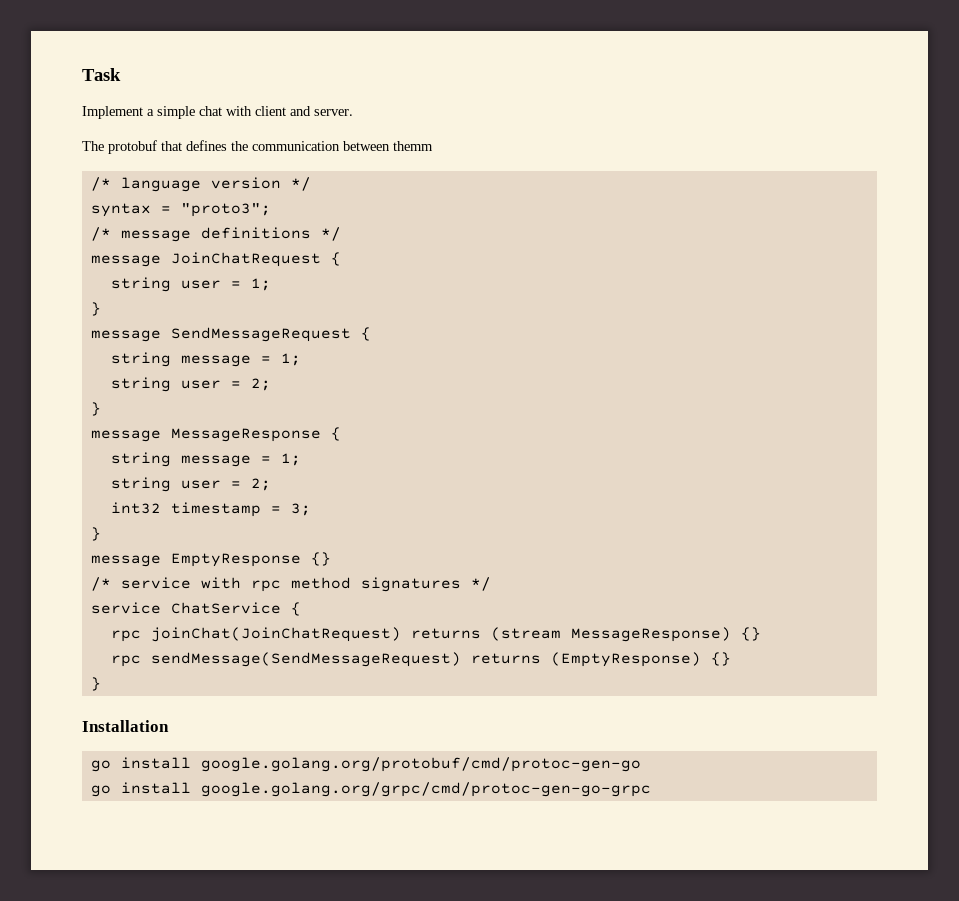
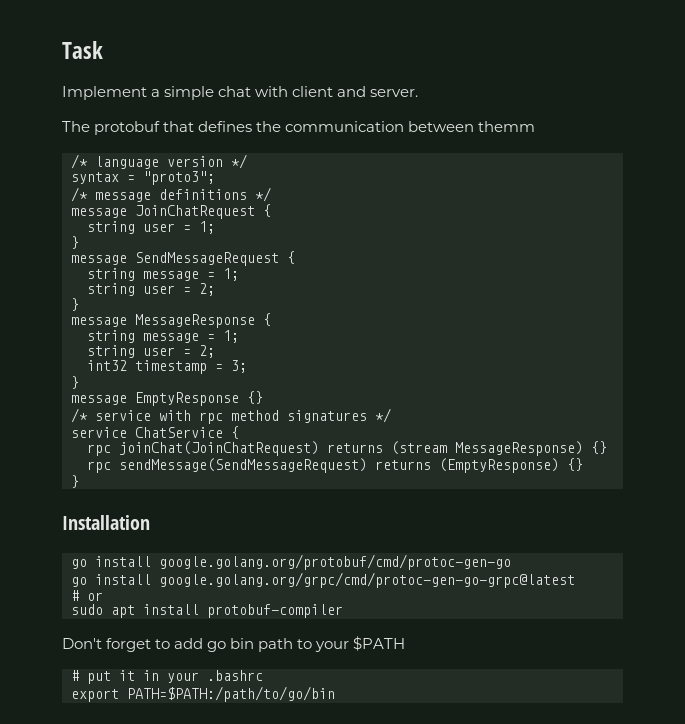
- go install google.golang.org/grpc/cmd/protoc-gen-go-grpc
+ go install google.golang.org/grpc/cmd/protoc-gen-go-grpc@latest
+ # or
+ sudo apt install protobuf-compiler
+ Don't forget to add go bin path to your $PATH
+ # put it in your .bashrc
+ export PATH=$PATH:/path/to/go/bin

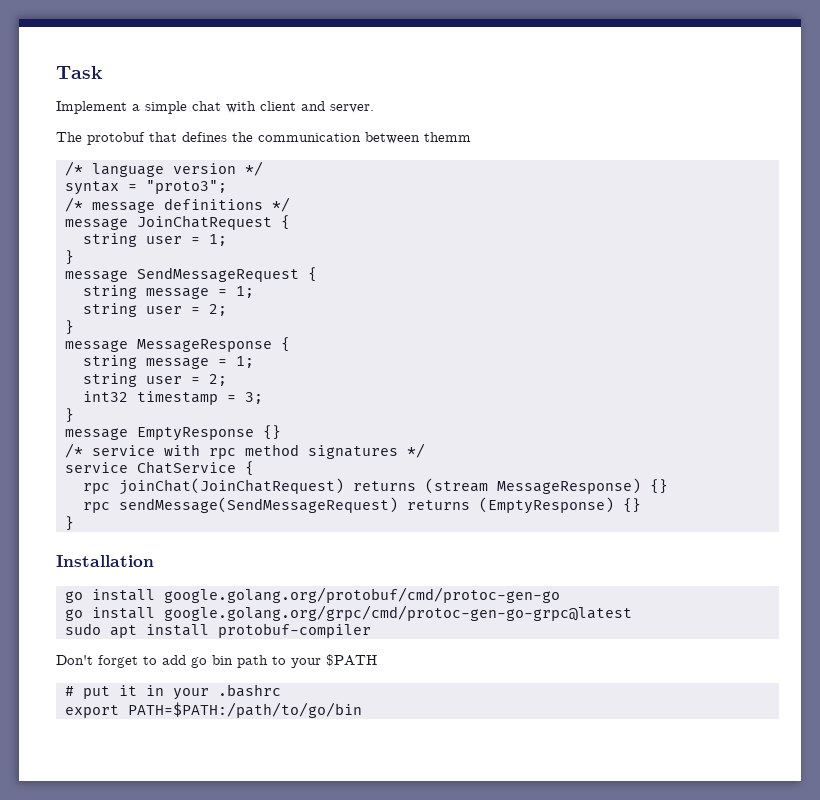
- # or

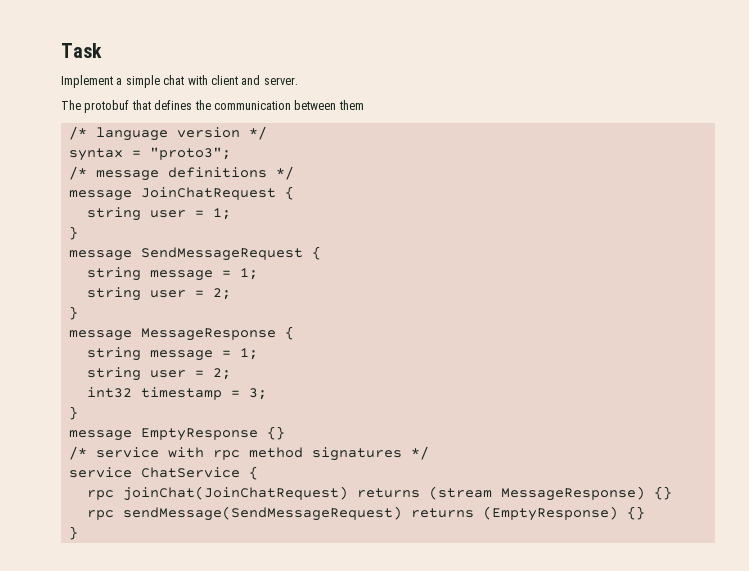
- The protobuf that defines the communication between themm
+ The protobuf that defines the communication between them
- Installation
- go install google.golang.org/protobuf/cmd/protoc-gen-go
- go install google.golang.org/grpc/cmd/protoc-gen-go-grpc@latest
- sudo apt install protobuf-compiler
- Don't forget to add go bin path to your $PATH
- # put it in your .bashrc
- export PATH=$PATH:/path/to/go/bin

